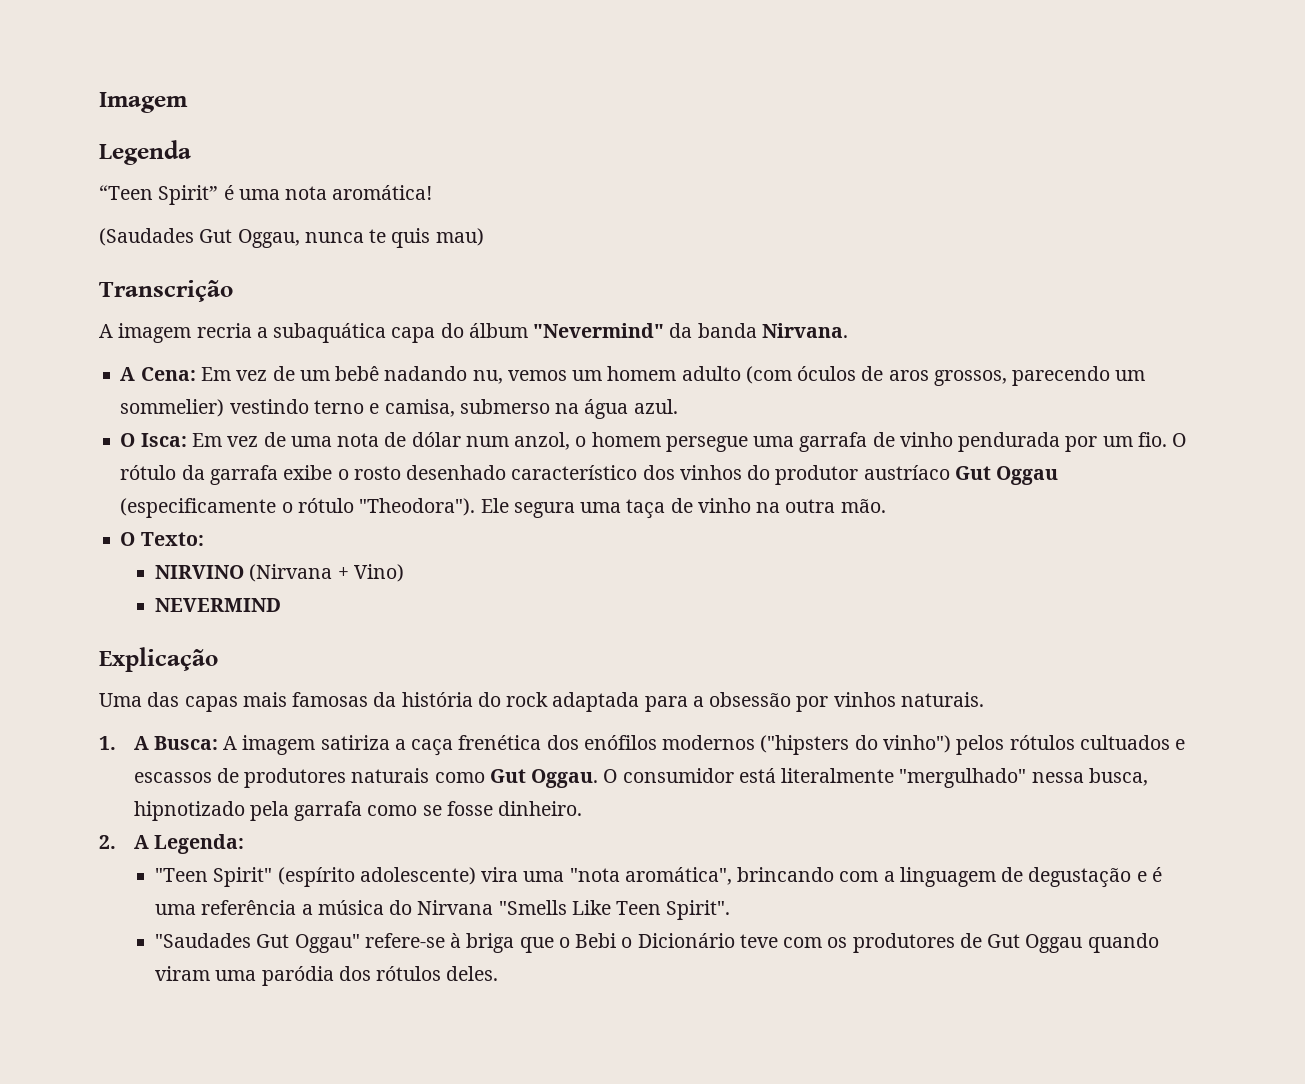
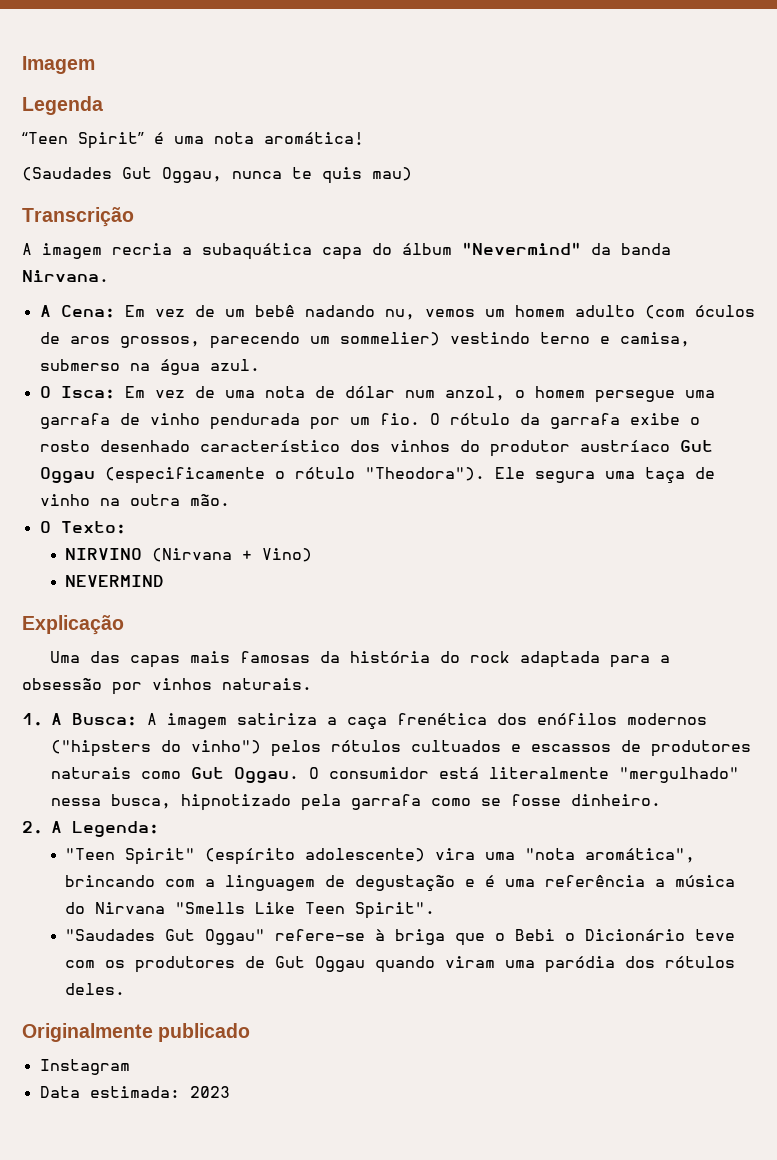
+ Originalmente publicado
+ Instagram
+ Data estimada: 2023

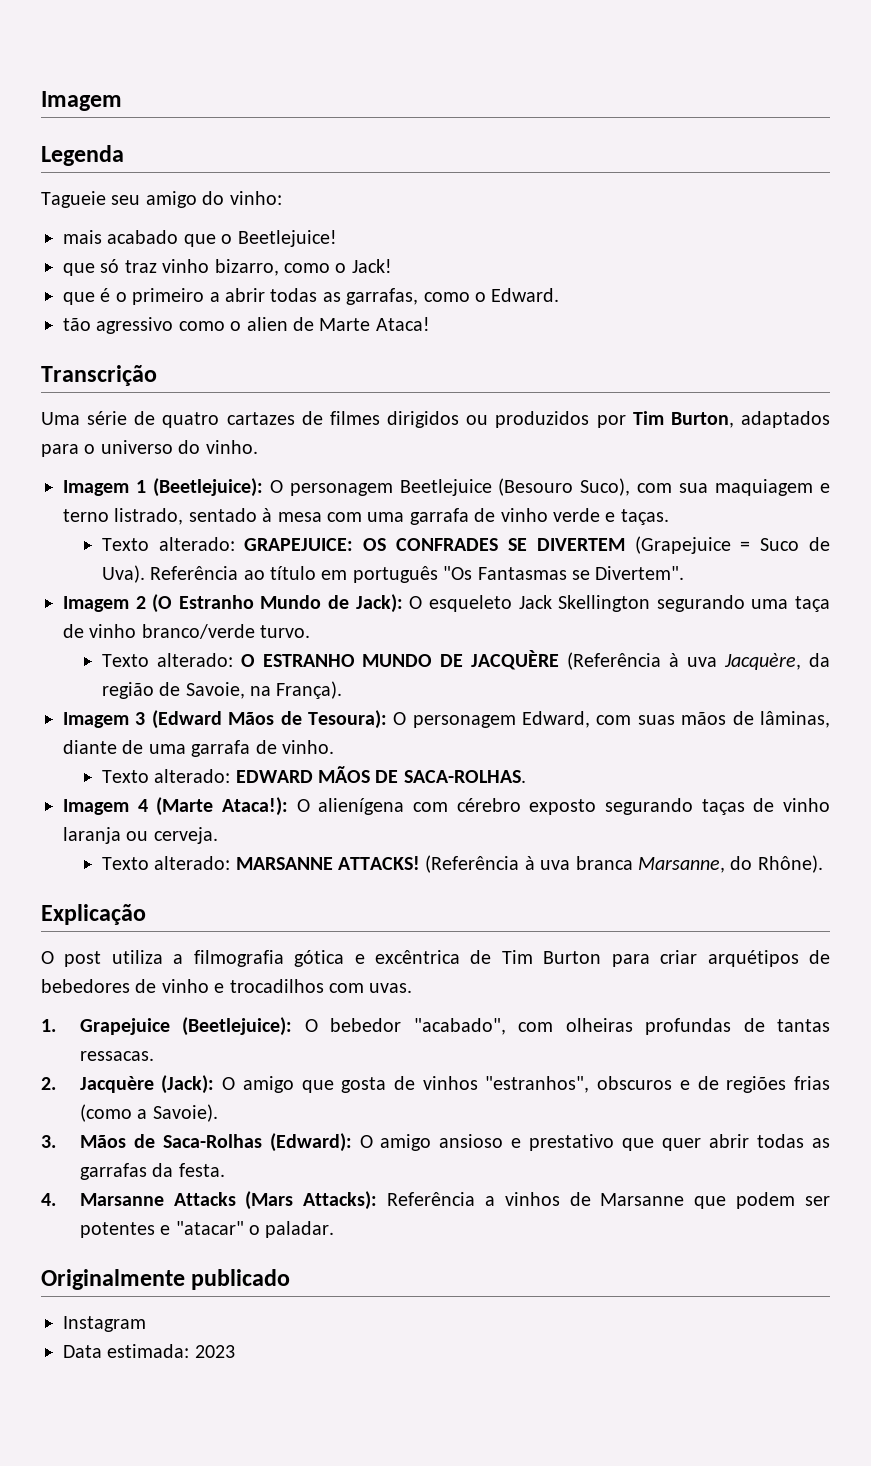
- “Teen Spirit” é uma nota aromática!
- (Saudades Gut Oggau, nunca te quis mau)
+ Tagueie seu amigo do vinho:
+ mais acabado que o Beetlejuice!
+ que só traz vinho bizarro, como o Jack!
+ que é o primeiro a abrir todas as garrafas, como o Edward.
+ tão agressivo como o alien de Marte Ataca!
  Transcrição
- A imagem recria a subaquática capa do álbum "Nevermind" da banda Nirvana.
- A Cena: Em vez de um bebê nadando nu, vemos um homem adulto (com óculos de aros grossos, parecendo um sommelier) vestindo terno e camisa, submerso na água azul.
- O Isca: Em vez de uma nota de dólar num anzol, o homem persegue uma garrafa de vinho pendurada por um fio. O rótulo da garrafa exibe o rosto desenhado característico dos vinhos do produtor austríaco Gut Oggau (especificamente o rótulo "Theodora"). Ele segura uma taça de vinho na outra mão.
- O Texto:
- NIRVINO (Nirvana + Vino)
- NEVERMIND
+ Uma série de quatro cartazes de filmes dirigidos ou produzidos por Tim Burton, adaptados para o universo do vinho.
+ Imagem 1 (Beetlejuice): O personagem Beetlejuice (Besouro Suco), com sua maquiagem e terno listrado, sentado à mesa com uma garrafa de vinho verde e taças.
+ Texto alterado: GRAPEJUICE: OS CONFRADES SE DIVERTEM (Grapejuice = Suco de Uva). Referência ao título em português "Os Fantasmas se Divertem".
+ Imagem 2 (O Estranho Mundo de Jack): O esqueleto Jack Skellington segurando uma taça de vinho branco/verde turvo.
+ Texto alterado: O ESTRANHO MUNDO DE JACQUÈRE (Referência à uva Jacquère, da região de Savoie, na França).
+ Imagem 3 (Edward Mãos de Tesoura): O personagem Edward, com suas mãos de lâminas, diante de uma garrafa de vinho.
+ Texto alterado: EDWARD MÃOS DE SACA-ROLHAS.
+ Imagem 4 (Marte Ataca!): O alienígena com cérebro exposto segurando taças de vinho laranja ou cerveja.
+ Texto alterado: MARSANNE ATTACKS! (Referência à uva branca Marsanne, do Rhône).
  Explicação
- Uma das capas mais famosas da história do rock adaptada para a obsessão por vinhos naturais.
- 1. A Busca: A imagem satiriza a caça frenética dos enófilos modernos ("hipsters do vinho") pelos rótulos cultuados e escassos de produtores naturais como Gut Oggau. O consumidor está literalmente "mergulhado" nessa busca, hipnotizado pela garrafa como se fosse dinheiro.
- 2. A Legenda:
- "Teen Spirit" (espírito adolescente) vira uma "nota aromática", brincando com a linguagem de degustação e é uma referência a música do Nirvana "Smells Like Teen Spirit".
- "Saudades Gut Oggau" refere-se à briga que o Bebi o Dicionário teve com os produtores de Gut Oggau quando viram uma paródia dos rótulos deles.
+ O post utiliza a filmografia gótica e excêntrica de Tim Burton para criar arquétipos de bebedores de vinho e trocadilhos com uvas.
+ 1. Grapejuice (Beetlejuice): O bebedor "acabado", com olheiras profundas de tantas ressacas.
+ 2. Jacquère (Jack): O amigo que gosta de vinhos "estranhos", obscuros e de regiões frias (como a Savoie).
+ 3. Mãos de Saca-Rolhas (Edward): O amigo ansioso e prestativo que quer abrir todas as garrafas da festa.
+ 4. Marsanne Attacks (Mars Attacks): Referência a vinhos de Marsanne que podem ser potentes e "atacar" o paladar.

